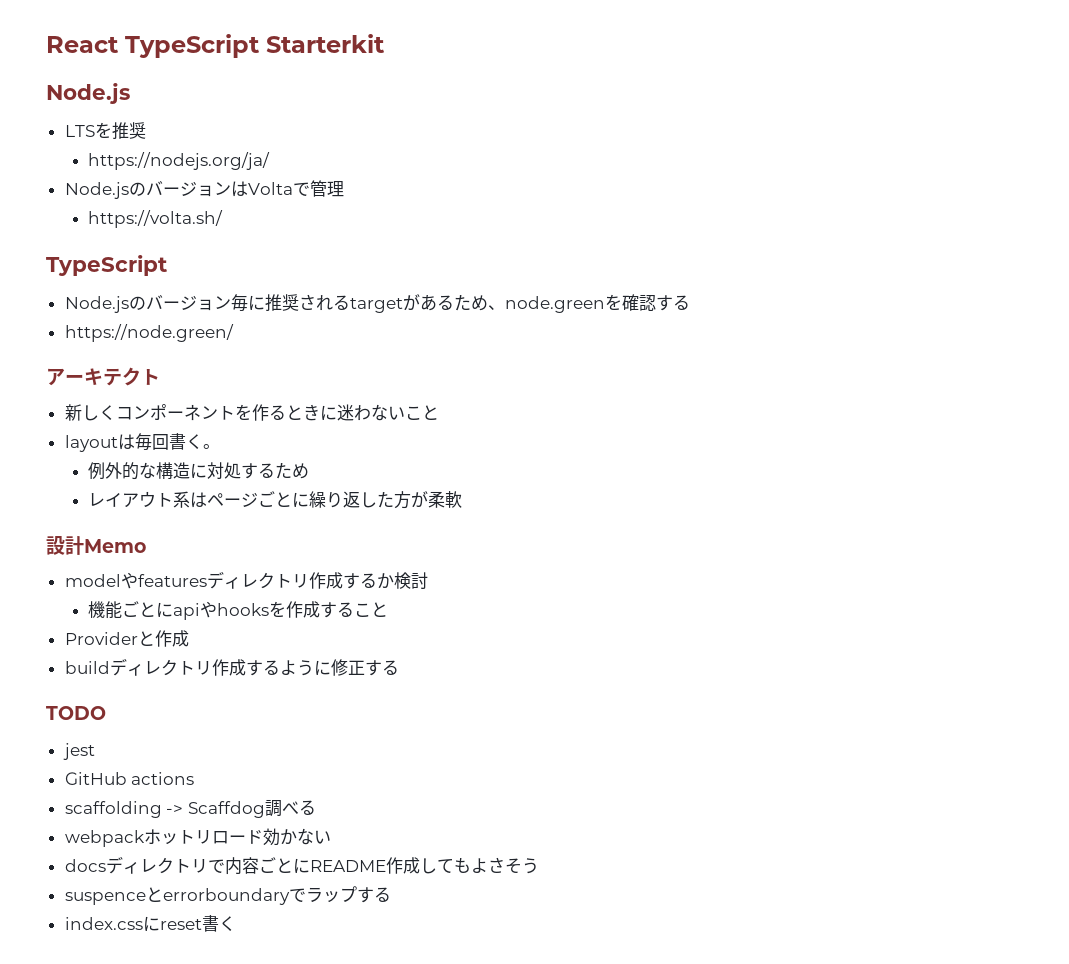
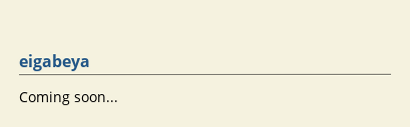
- React TypeScript Starterkit
- Node.js
- LTSを推奨
- https://nodejs.org/ja/
- Node.jsのバージョンはVoltaで管理
- https://volta.sh/
- TypeScript
- Node.jsのバージョン毎に推奨されるtargetがあるため、node.greenを確認する
- https://node.green/
- アーキテクト
- 新しくコンポーネントを作るときに迷わないこと
- layoutは毎回書く。
- 例外的な構造に対処するため
- レイアウト系はページごとに繰り返した方が柔軟
- 設計Memo
- modelやfeaturesディレクトリ作成するか検討
- 機能ごとにapiやhooksを作成すること
- Providerと作成
- buildディレクトリ作成するように修正する
- TODO
- jest
- GitHub actions
- scaffolding -> Scaffdog調べる
- webpackホットリロード効かない
- docsディレクトリで内容ごとにREADME作成してもよさそう
- suspenceとerrorboundaryでラップする
- index.cssにreset書く
+ eigabeya
+ Coming soon...

